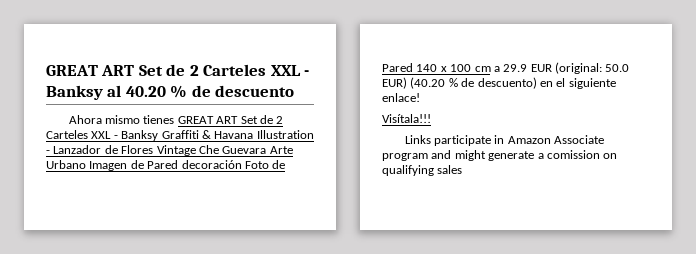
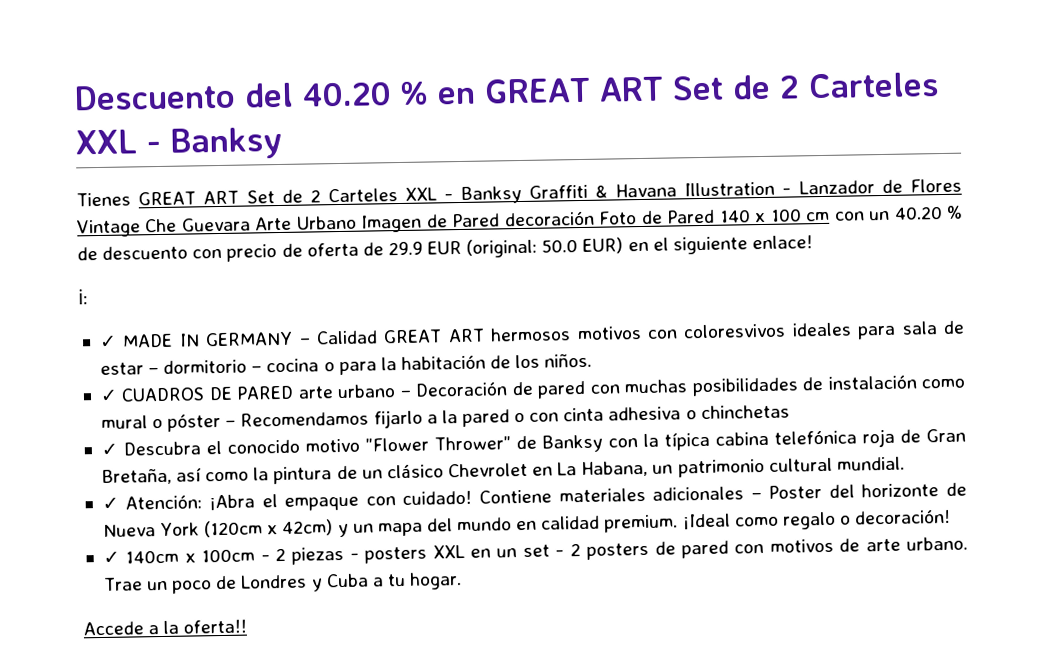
- GREAT ART Set de 2 Carteles XXL - Banksy al 40.20 % de descuento
- Ahora mismo tienes GREAT ART Set de 2 Carteles XXL - Banksy Graffiti & Havana Illustration - Lanzador de Flores Vintage Che Guevara Arte Urbano Imagen de Pared decoración Foto de Pared 140 x 100 cm a 29.9 EUR (original: 50.0 EUR) (40.20 % de descuento) en el siguiente enlace!
+ Descuento del 40.20 % en GREAT ART Set de 2 Carteles XXL - Banksy
+ Tienes GREAT ART Set de 2 Carteles XXL - Banksy Graffiti & Havana Illustration - Lanzador de Flores Vintage Che Guevara Arte Urbano Imagen de Pared decoración Foto de Pared 140 x 100 cm con un 40.20 % de descuento con precio de oferta de 29.9 EUR (original: 50.0 EUR) en el siguiente enlace!
- Visítala!!!
- Links participate in Amazon Associate program and might generate a comission on qualifying sales
+ ℹ:
+ ✓ MADE IN GERMANY – Calidad GREAT ART hermosos motivos con coloresvivos ideales para sala de estar – dormitorio – cocina o para la habitación de los niños.
+ ✓ CUADROS DE PARED arte urbano – Decoración de pared con muchas posibilidades de instalación como mural o póster – Recomendamos fijarlo a la pared o con cinta adhesiva o chinchetas
+ ✓ Descubra el conocido motivo "Flower Thrower" de Banksy con la típica cabina telefónica roja de Gran Bretaña, así como la pintura de un clásico Chevrolet en La Habana, un patrimonio cultural mundial.
+ ✓ Atención: ¡Abra el empaque con cuidado! Contiene materiales adicionales – Poster del horizonte de Nueva York (120cm x 42cm) y un mapa del mundo en calidad premium. ¡Ideal como regalo o decoración!
+ ✓ 140cm x 100cm - 2 piezas - posters XXL en un set - 2 posters de pared con motivos de arte urbano. Trae un poco de Londres y Cuba a tu hogar.
+ Accede a la oferta!!

